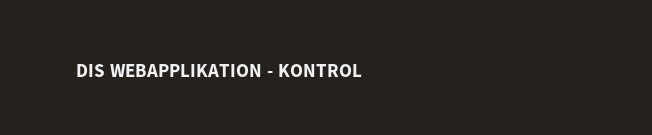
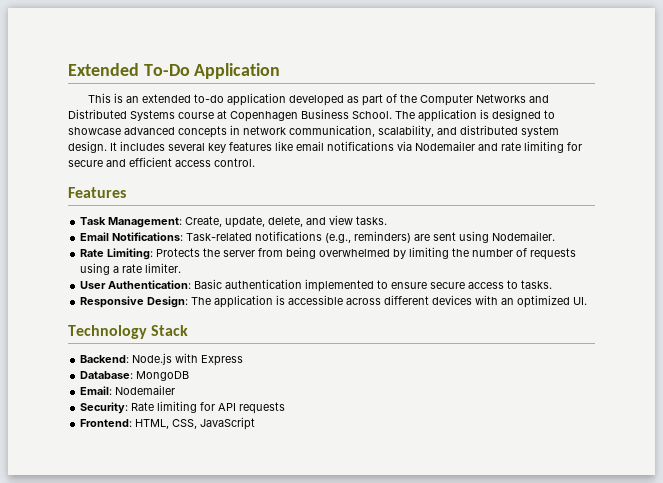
- DIS WEBAPPLIKATION - KONTROL
+ Extended To-Do Application
+ This is an extended to-do application developed as part of the Computer Networks and Distributed Systems course at Copenhagen Business School. The application is designed to showcase advanced concepts in network communication, scalability, and distributed system design. It includes several key features like email notifications via Nodemailer and rate limiting for secure and efficient access control.
+ Features
+ Task Management: Create, update, delete, and view tasks.
+ Email Notifications: Task-related notifications (e.g., reminders) are sent using Nodemailer.
+ Rate Limiting: Protects the server from being overwhelmed by limiting the number of requests using a rate limiter.
+ User Authentication: Basic authentication implemented to ensure secure access to tasks.
+ Responsive Design: The application is accessible across different devices with an optimized UI.
+ Technology Stack
+ Backend: Node.js with Express
+ Database: MongoDB
+ Email: Nodemailer
+ Security: Rate limiting for API requests
+ Frontend: HTML, CSS, JavaScript

